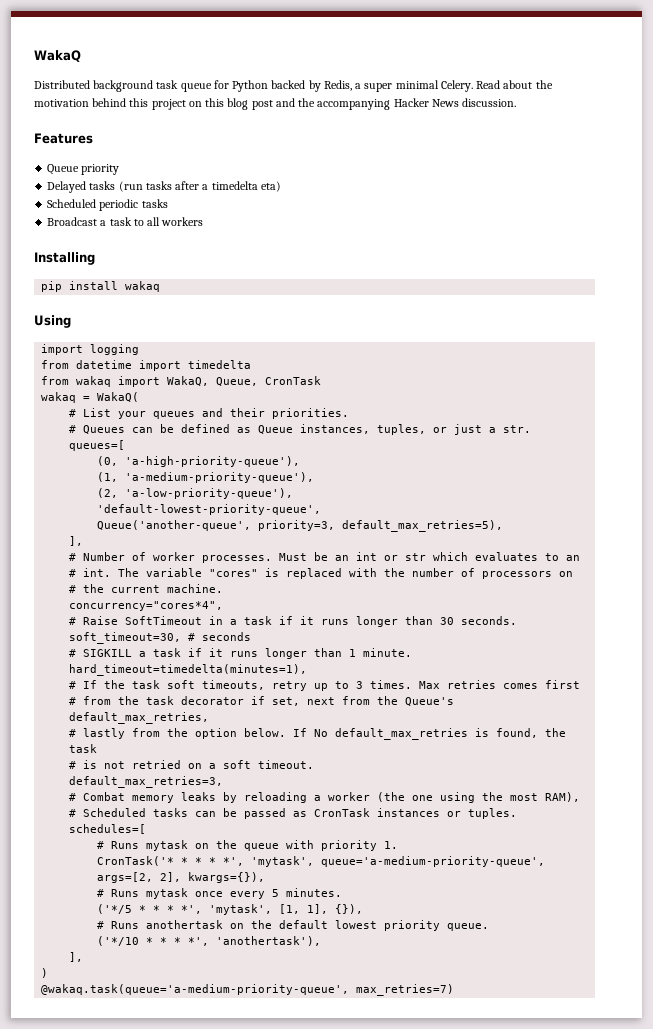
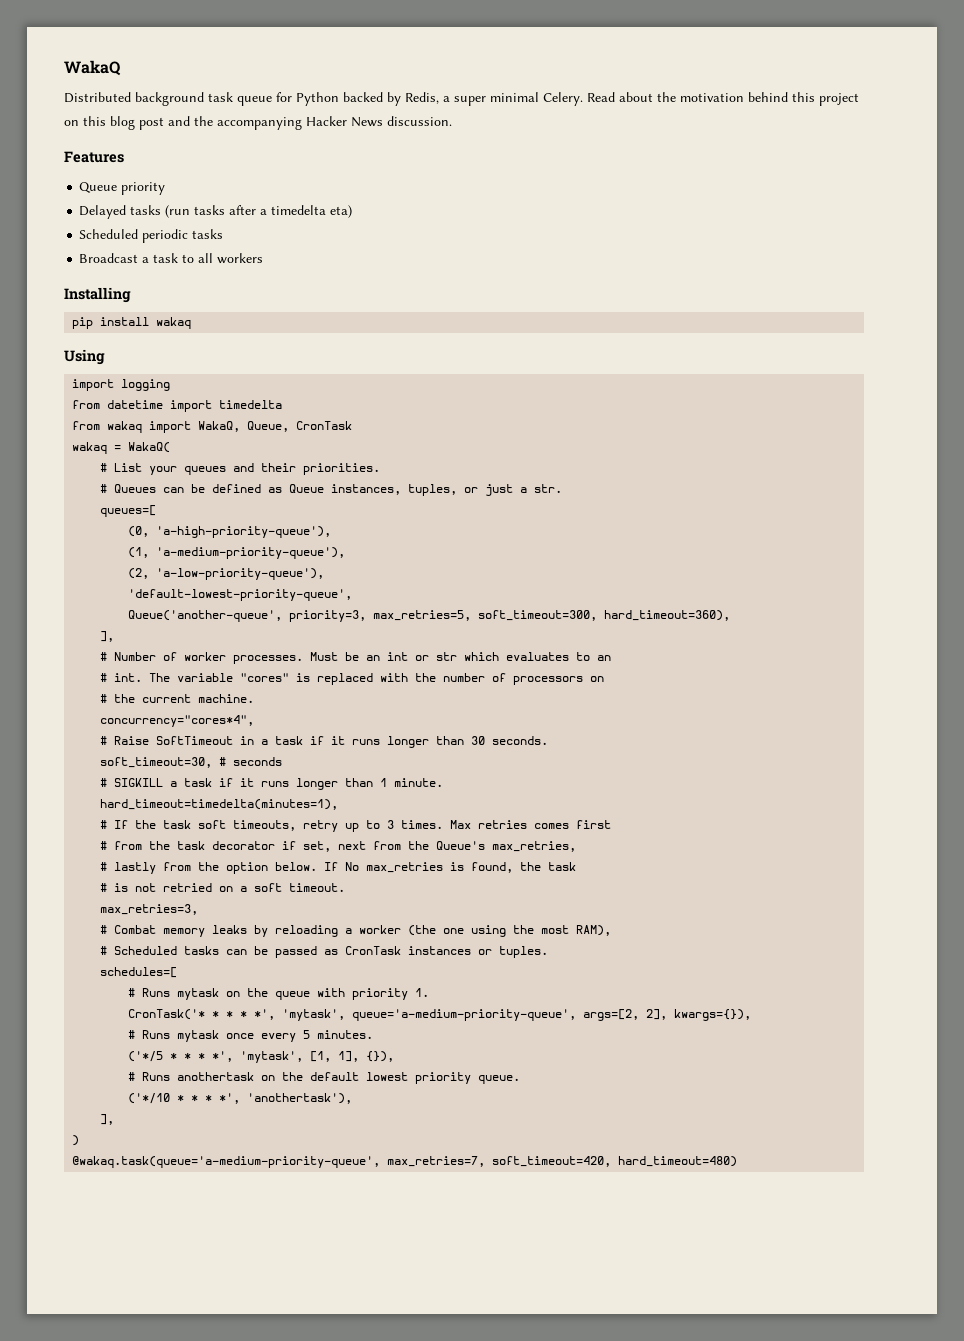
- Queue('another-queue', priority=3, default_max_retries=5),
+ Queue('another-queue', priority=3, max_retries=5, soft_timeout=300, hard_timeout=360),
- # from the task decorator if set, next from the Queue's default_max_retries,
+ # from the task decorator if set, next from the Queue's max_retries,
- If No default_max_retries is found, the task
+ If No max_retries is found, the task
- default_max_retries=3,
+ max_retries=3,
- @wakaq.task(queue='a-medium-priority-queue', max_retries=7)
+ @wakaq.task(queue='a-medium-priority-queue', max_retries=7, soft_timeout=420, hard_timeout=480)

